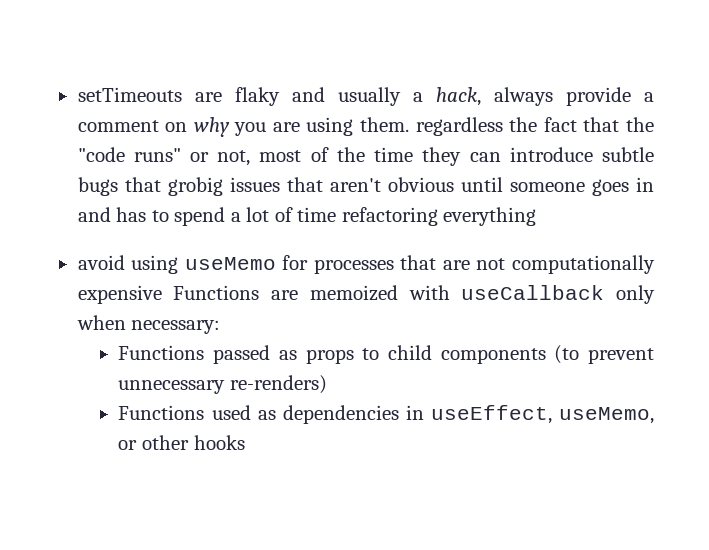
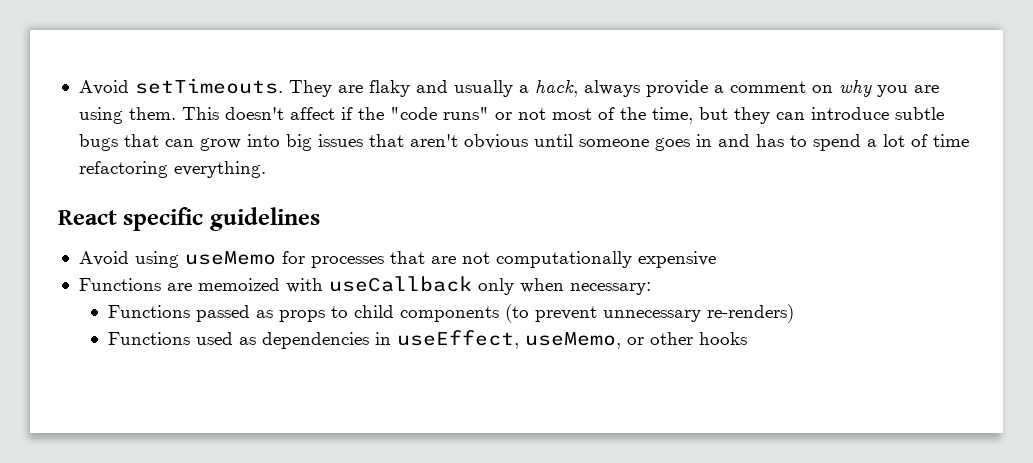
- setTimeouts are flaky and usually a hack, always provide a comment on why you are using them. regardless the fact that the "code runs" or not, most of the time they can introduce subtle bugs that grobig issues that aren't obvious until someone goes in and has to spend a lot of time refactoring everything
- avoid using useMemo for processes that are not computationally expensive Functions are memoized with useCallback only when necessary:
+ Avoid setTimeouts. They are flaky and usually a hack, always provide a comment on why you are using them. This doesn't affect if the "code runs" or not most of the time, but they can introduce subtle bugs that can grow into big issues that aren't obvious until someone goes in and has to spend a lot of time refactoring everything.
+ React specific guidelines
+ Avoid using useMemo for processes that are not computationally expensive
+ Functions are memoized with useCallback only when necessary:

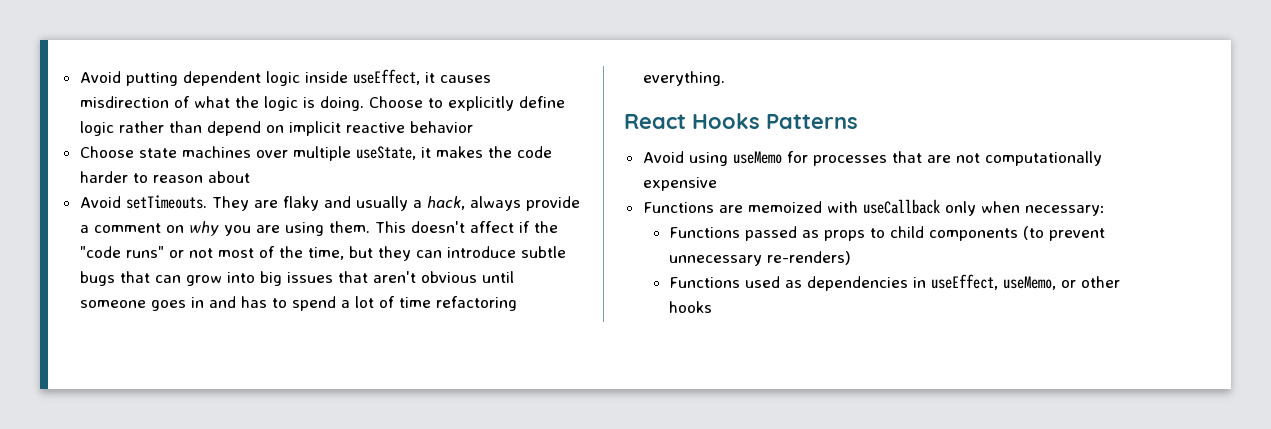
+ Avoid putting dependent logic inside useEffect, it causes misdirection of what the logic is doing. Choose to explicitly define logic rather than depend on implicit reactive behavior
+ Choose state machines over multiple useState, it makes the code harder to reason about
- React specific guidelines
+ React Hooks Patterns

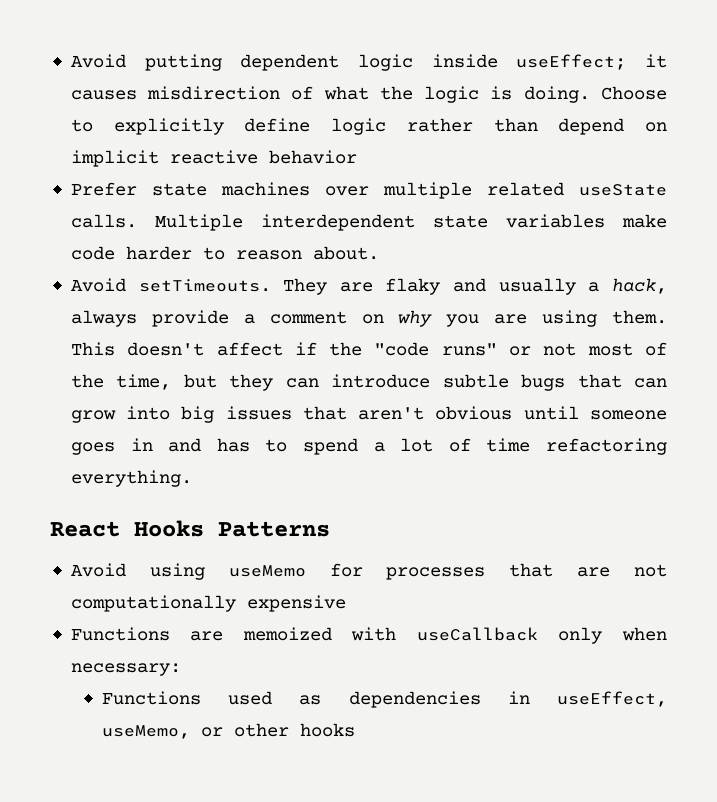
- Avoid putting dependent logic inside useEffect, it causes misdirection of what the logic is doing.
+ Avoid putting dependent logic inside useEffect; it causes misdirection of what the logic is doing.
- Choose state machines over multiple useState, it makes the code harder to reason about
+ Prefer state machines over multiple related useState calls. Multiple interdependent state variables make code harder to reason about.
- Functions passed as props to child components (to prevent unnecessary re-renders)

